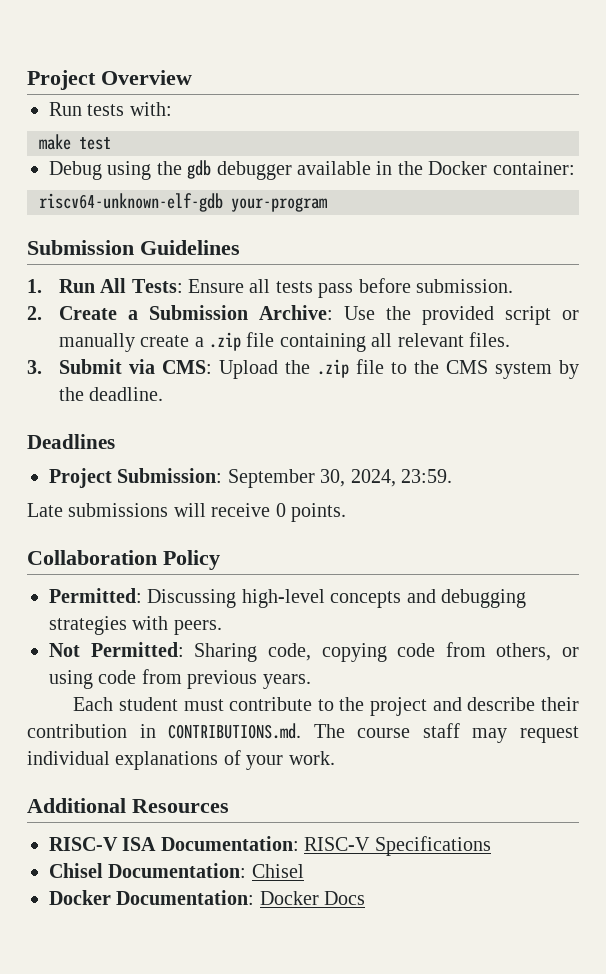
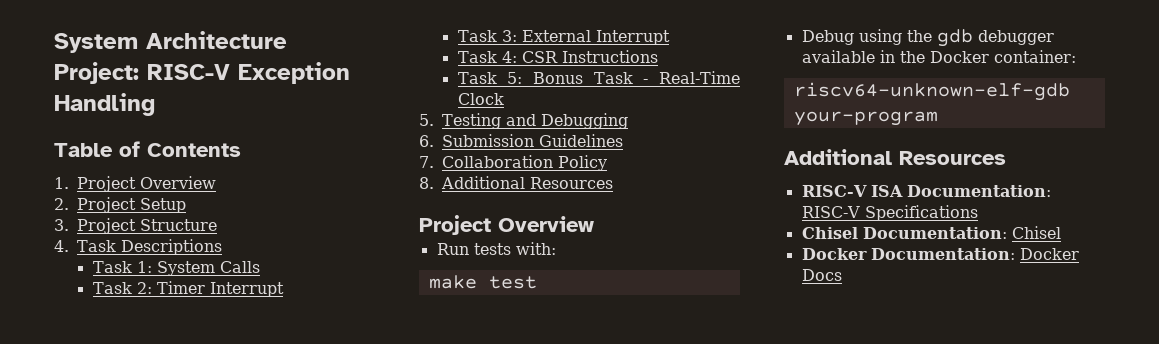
+ System Architecture Project: RISC-V Exception Handling
+ Table of Contents
+ 1. Project Overview
+ 2. Project Setup
+ 3. Project Structure
+ 4. Task Descriptions
+ Task 1: System Calls
+ Task 2: Timer Interrupt
+ Task 3: External Interrupt
+ Task 4: CSR Instructions
+ Task 5: Bonus Task - Real-Time Clock
+ 5. Testing and Debugging
+ 6. Submission Guidelines
+ 7. Collaboration Policy
+ 8. Additional Resources
- Submission Guidelines
- 1. Run All Tests: Ensure all tests pass before submission.
- 2. Create a Submission Archive: Use the provided script or manually create a .zip file containing all relevant files.
- 3. Submit via CMS: Upload the .zip file to the CMS system by the deadline.
- Deadlines
- Project Submission: September 30, 2024, 23:59.
- Late submissions will receive 0 points.
- Collaboration Policy
- Permitted: Discussing high-level concepts and debugging strategies with peers.
- Not Permitted: Sharing code, copying code from others, or using code from previous years.
- Each student must contribute to the project and describe their contribution in CONTRIBUTIONS.md. The course staff may request individual explanations of your work.

